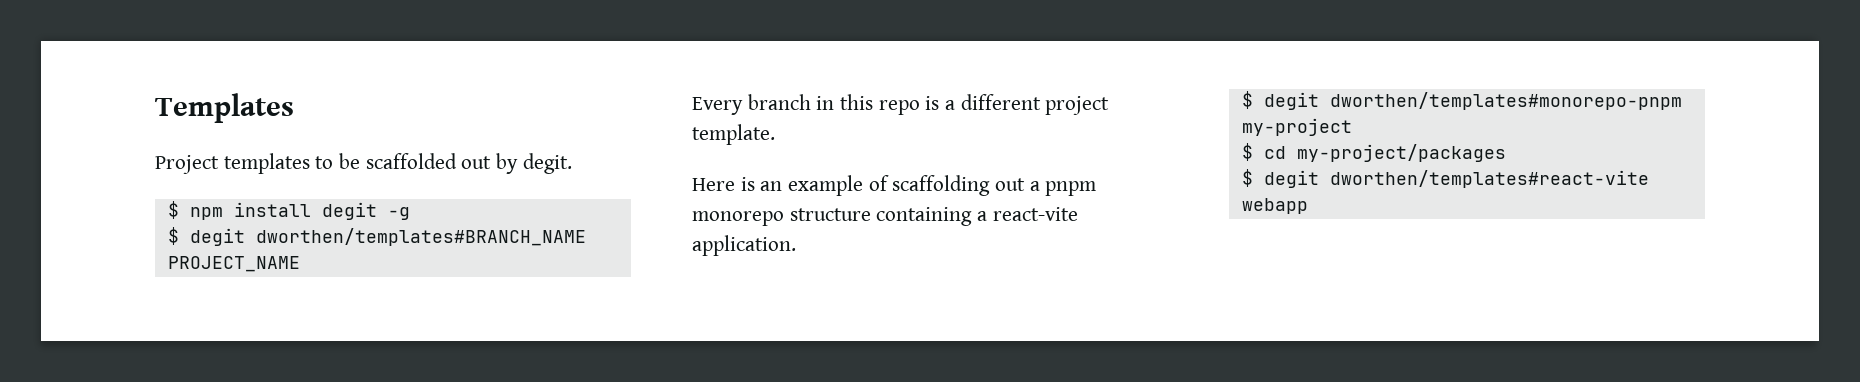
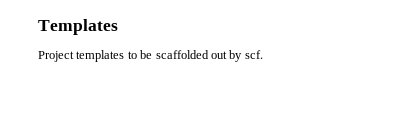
- Project templates to be scaffolded out by degit.
- $ npm install degit -g
- $ degit dworthen/templates#BRANCH_NAME PROJECT_NAME
- Every branch in this repo is a different project template.
- Here is an example of scaffolding out a pnpm monorepo structure containing a react-vite application.
- $ degit dworthen/templates#monorepo-pnpm my-project
- $ cd my-project/packages
- $ degit dworthen/templates#react-vite webapp
+ Project templates to be scaffolded out by scf.

